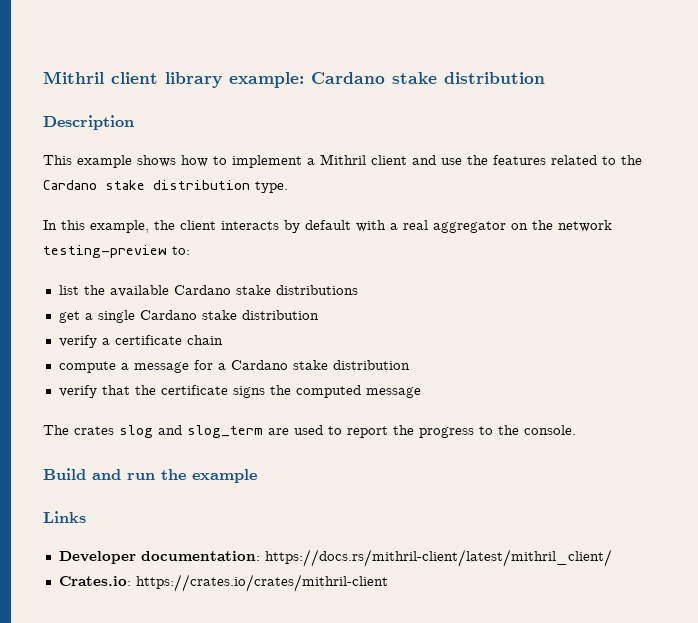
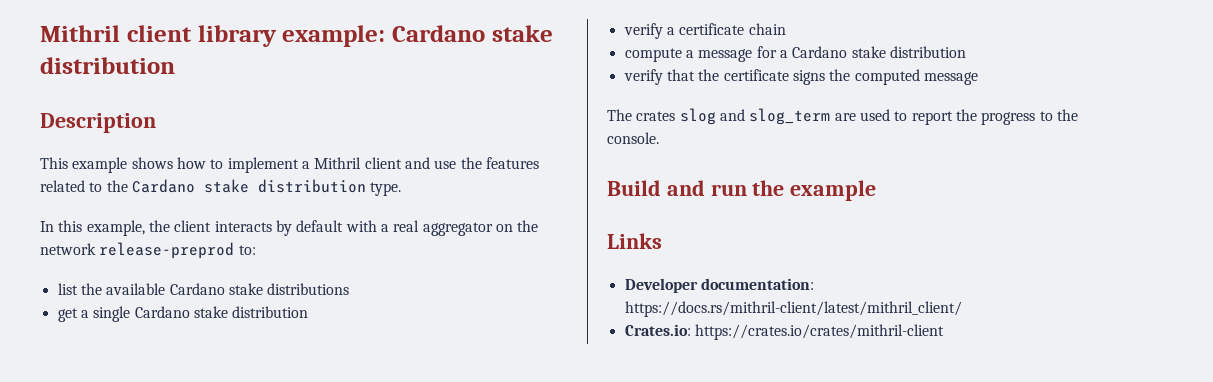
- In this example, the client interacts by default with a real aggregator on the network testing-preview to:
+ In this example, the client interacts by default with a real aggregator on the network release-preprod to:

